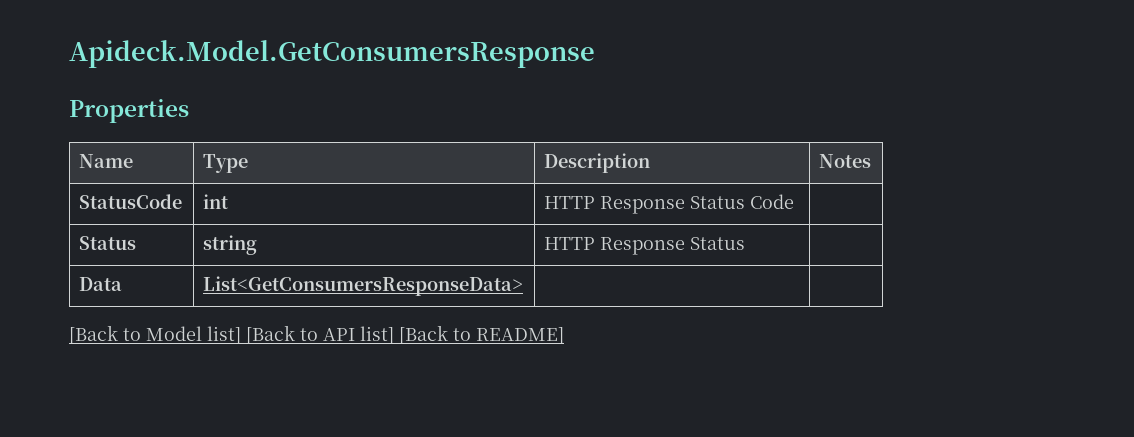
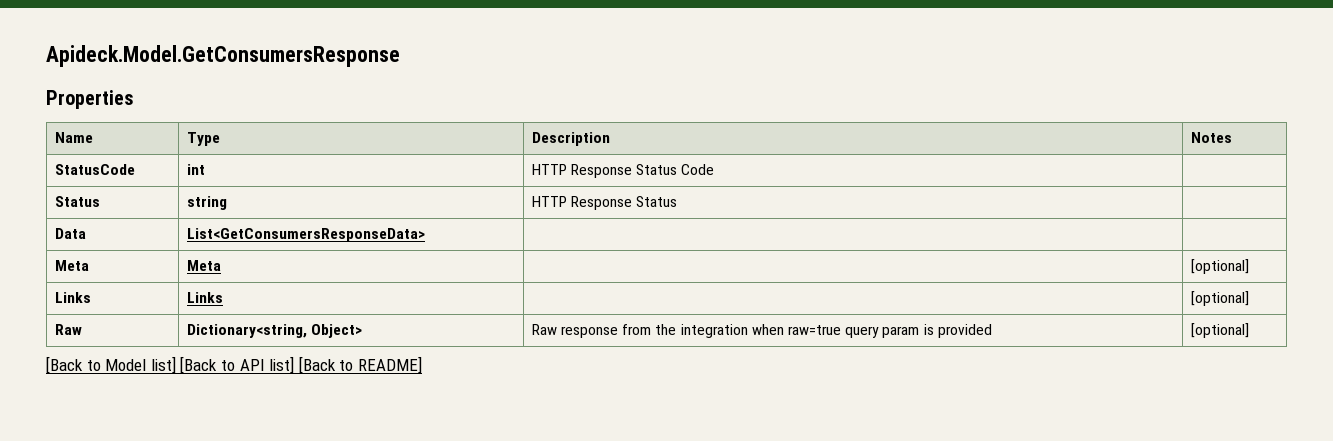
+ Meta | Meta | | [optional]
+ Links | Links | | [optional]
+ Raw | Dictionary<string, Object> | Raw response from the integration when raw=true query param is provided | [optional]

